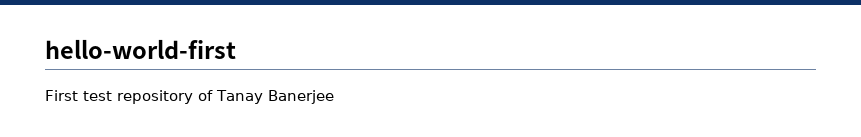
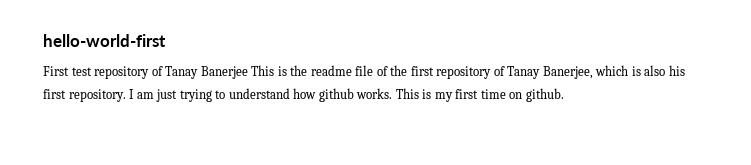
- First test repository of Tanay Banerjee
+ First test repository of Tanay Banerjee This is the readme file of the first repository of Tanay Banerjee, which is also his first repository. I am just trying to understand how github works. This is my first time on github.

